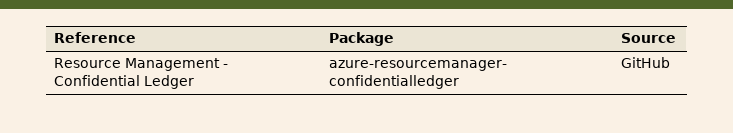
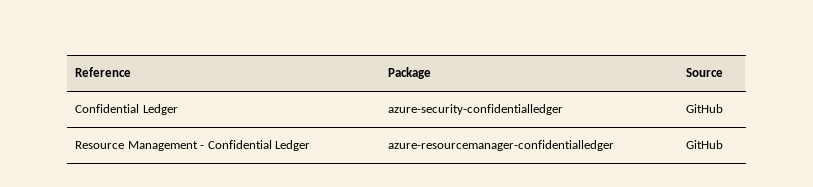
+ Confidential Ledger | azure-security-confidentialledger | GitHub

